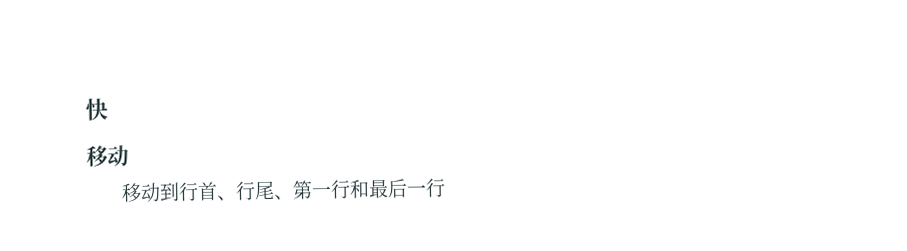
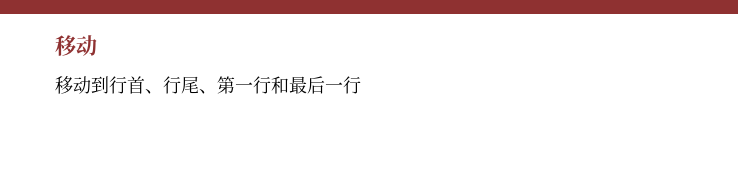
- 快

